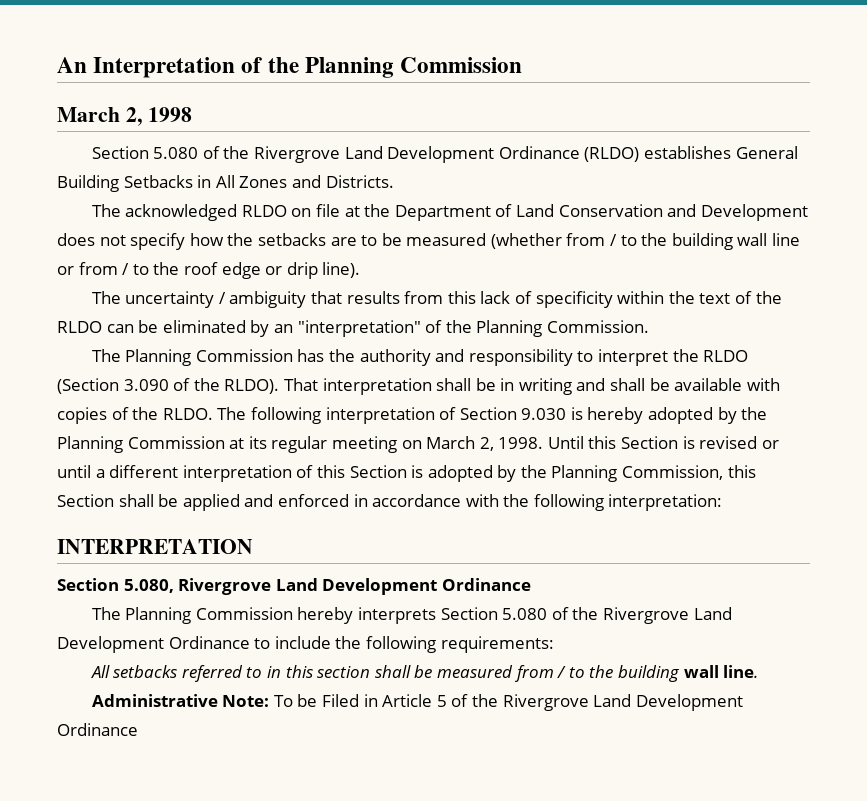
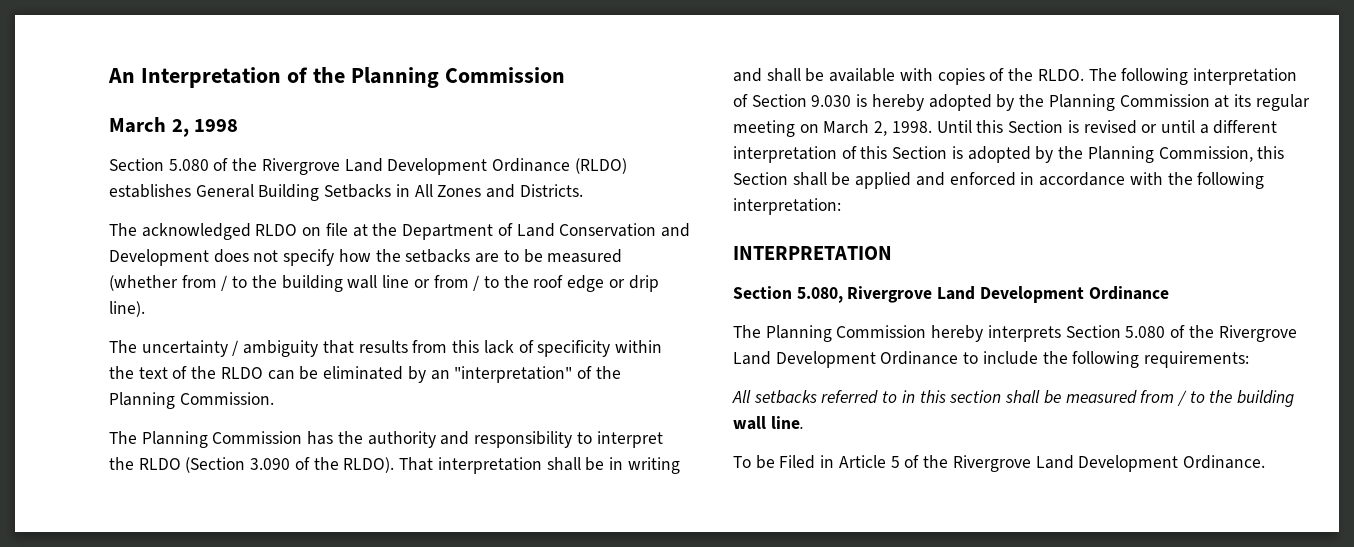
- Administrative Note: To be Filed in Article 5 of the Rivergrove Land Development Ordinance
+ To be Filed in Article 5 of the Rivergrove Land Development Ordinance.

